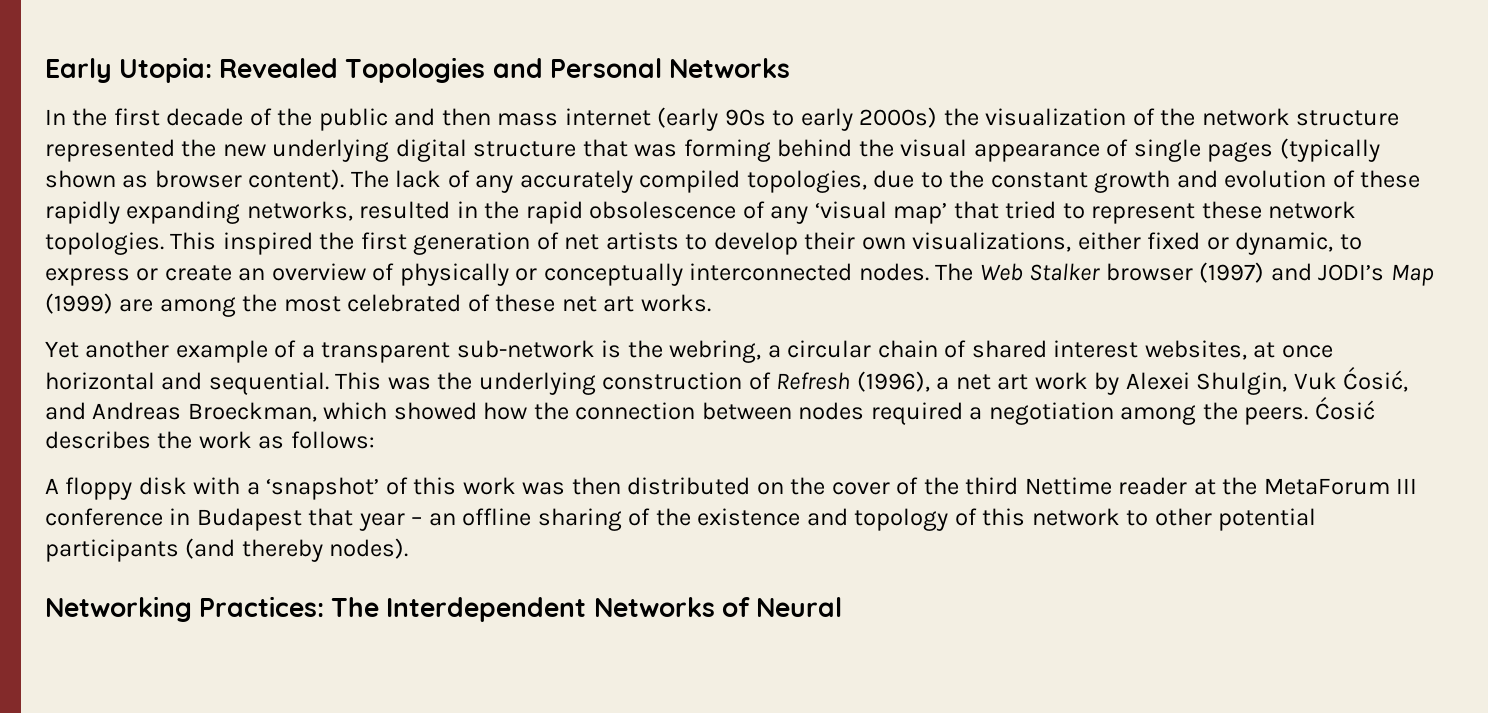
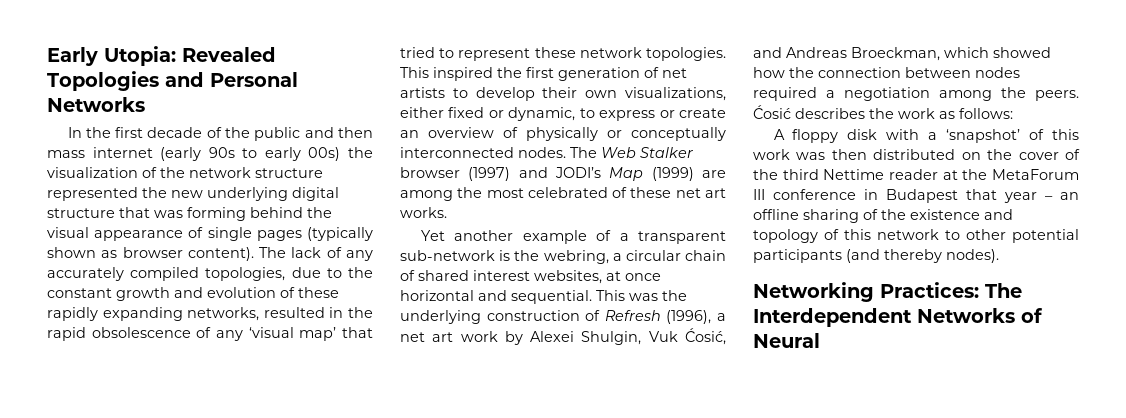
- In the first decade of the public and then mass internet (early 90s to early 2000s) the visualization of the network structure represented the new underlying digital structure that was forming behind the visual appearance of single pages (typically shown as browser content).
+ In the first decade of the public and then mass internet (early 90s to early 00s) the visualization of the network structure represented the new underlying digital structure that was forming behind the visual appearance of single pages (typically shown as browser content).

